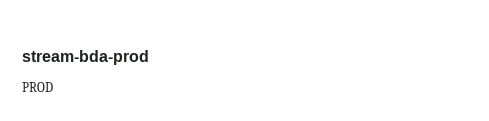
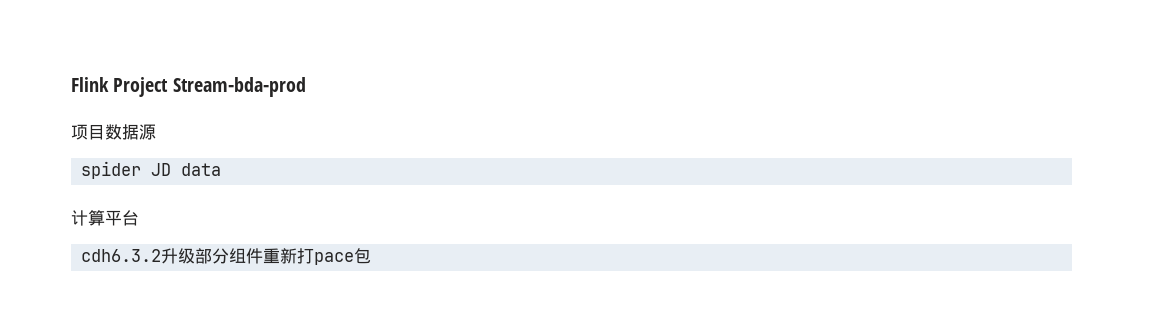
- stream-bda-prod
- PROD
+ Flink Project Stream-bda-prod
+ 项目数据源
+ spider JD data
+ 计算平台
+ cdh6.3.2升级部分组件重新打pace包

